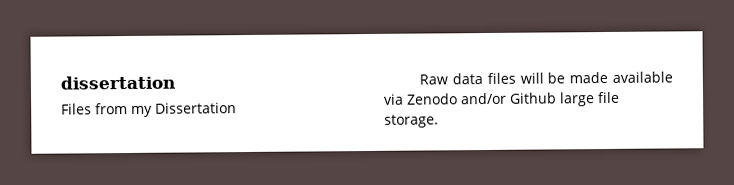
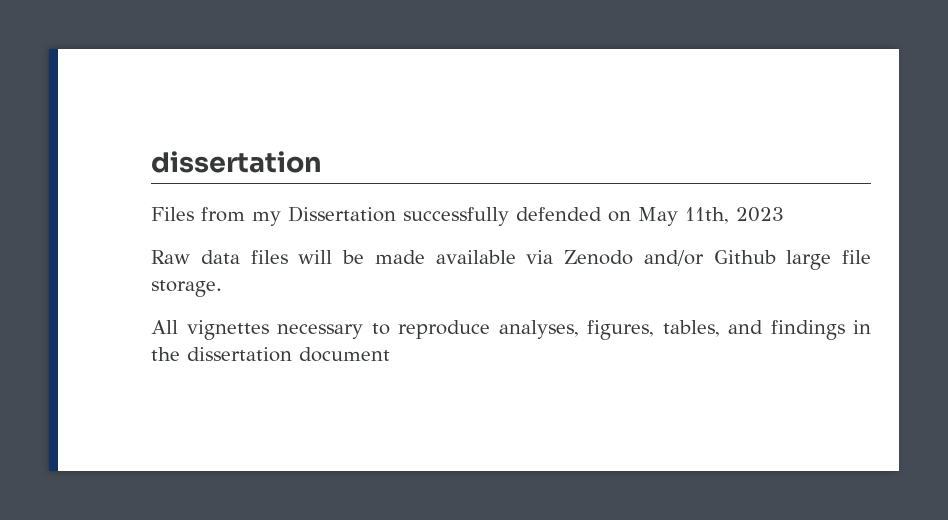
- Files from my Dissertation
+ Files from my Dissertation successfully defended on May 11th, 2023
+ All vignettes necessary to reproduce analyses, figures, tables, and findings in the dissertation document

